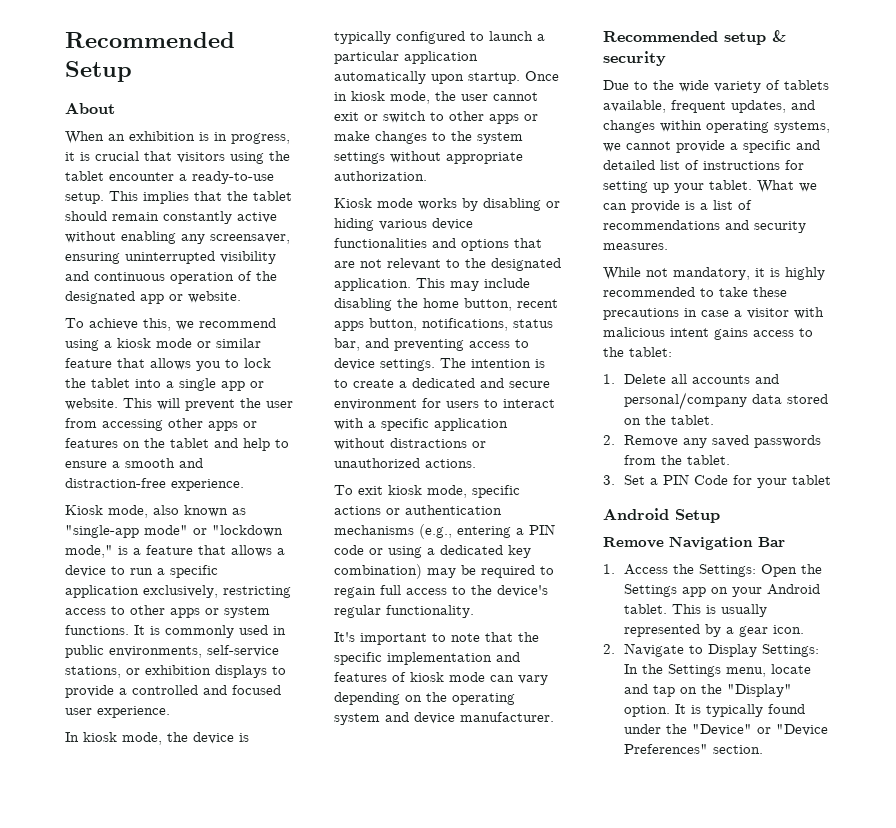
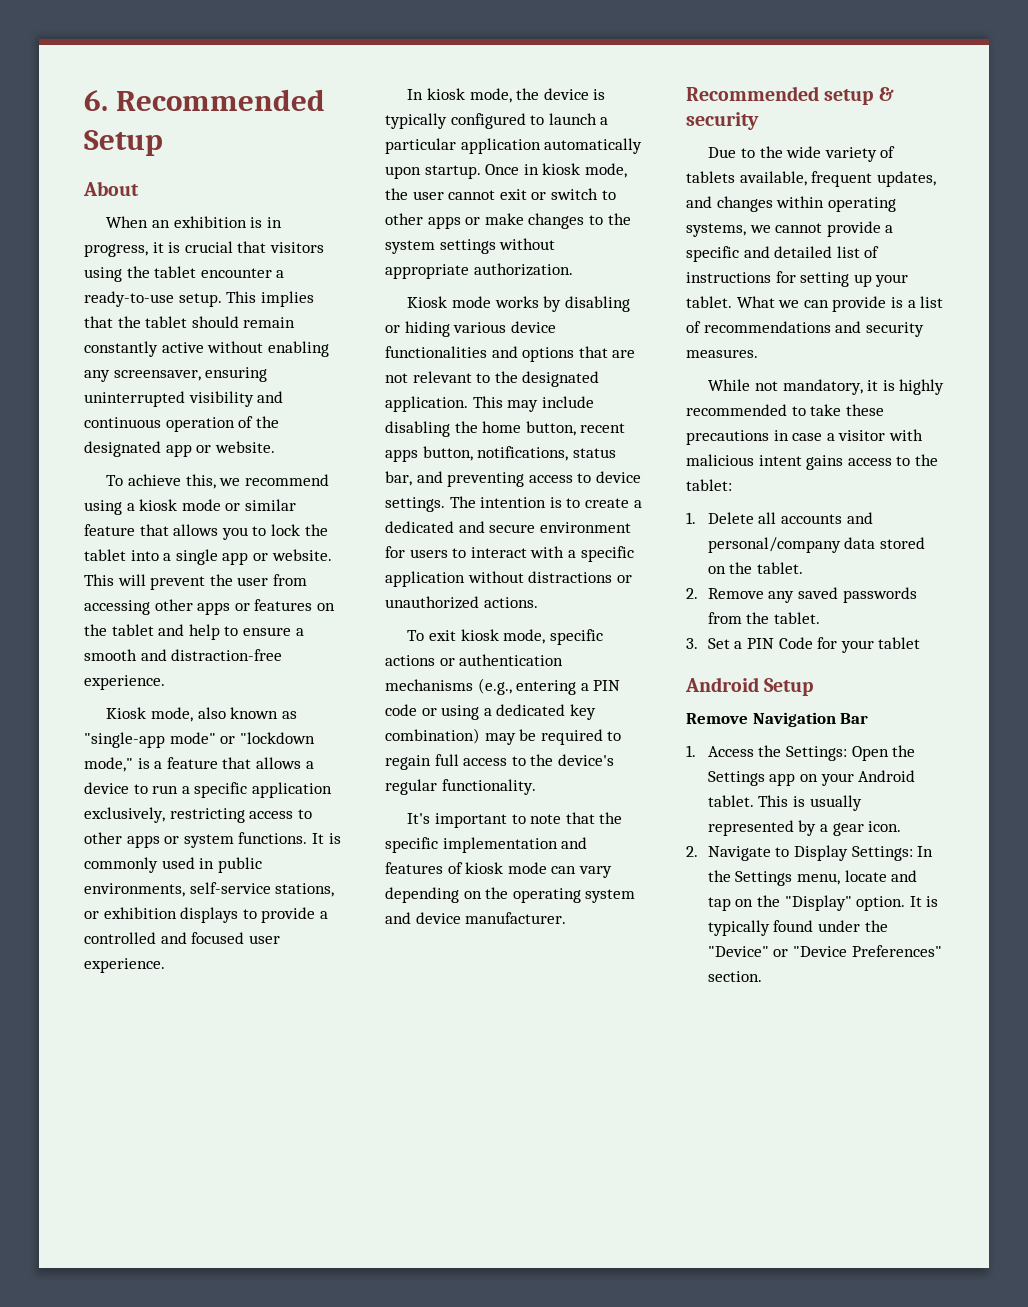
- Recommended Setup
+ 6. Recommended Setup

